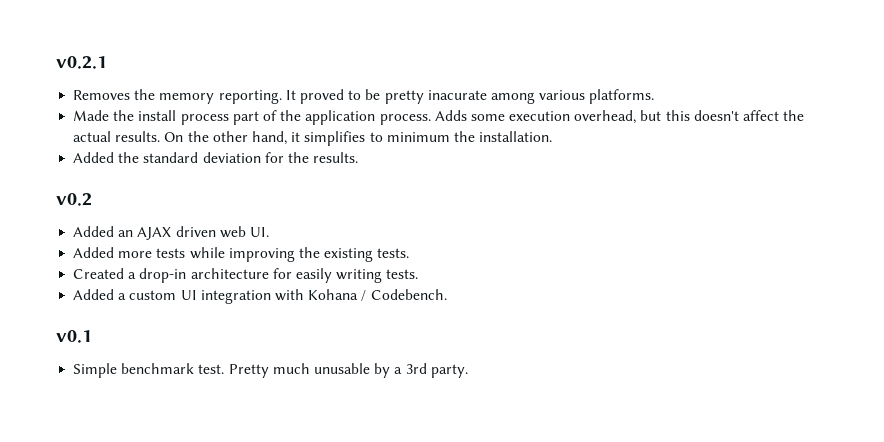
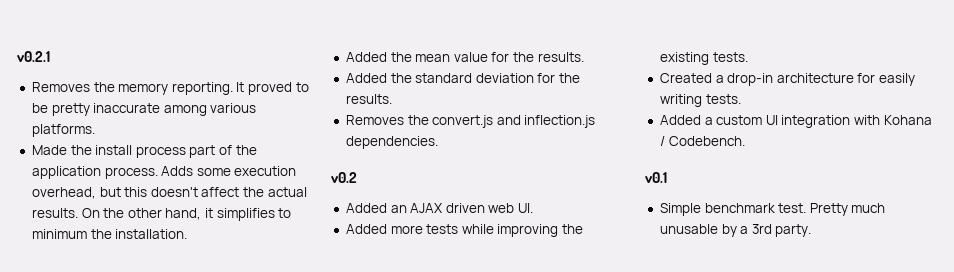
- It proved to be pretty inacurate among various platforms.
+ It proved to be pretty inaccurate among various platforms.
+ Added the mean value for the results.
+ Removes the convert.js and inflection.js dependencies.

